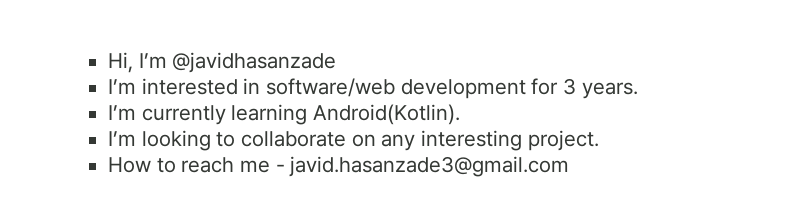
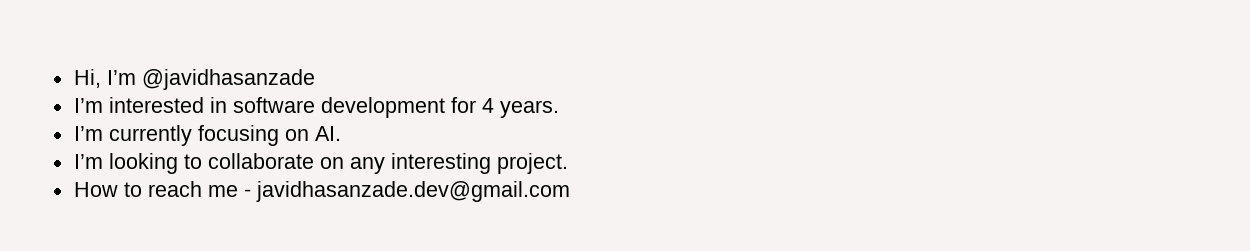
- I’m interested in software/web development for 3 years.
+ I’m interested in software development for 4 years.
- I’m currently learning Android(Kotlin).
+ I’m currently focusing on AI.
- How to reach me - javid.hasanzade3@gmail.com
+ How to reach me - javidhasanzade.dev@gmail.com

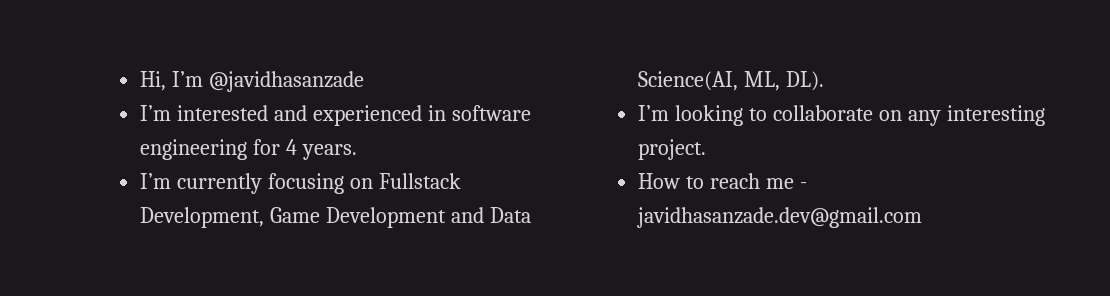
- I’m interested in software development for 4 years.
+ I’m interested and experienced in software engineering for 4 years.
- I’m currently focusing on AI.
+ I’m currently focusing on Fullstack Development, Game Development and Data Science(AI, ML, DL).

